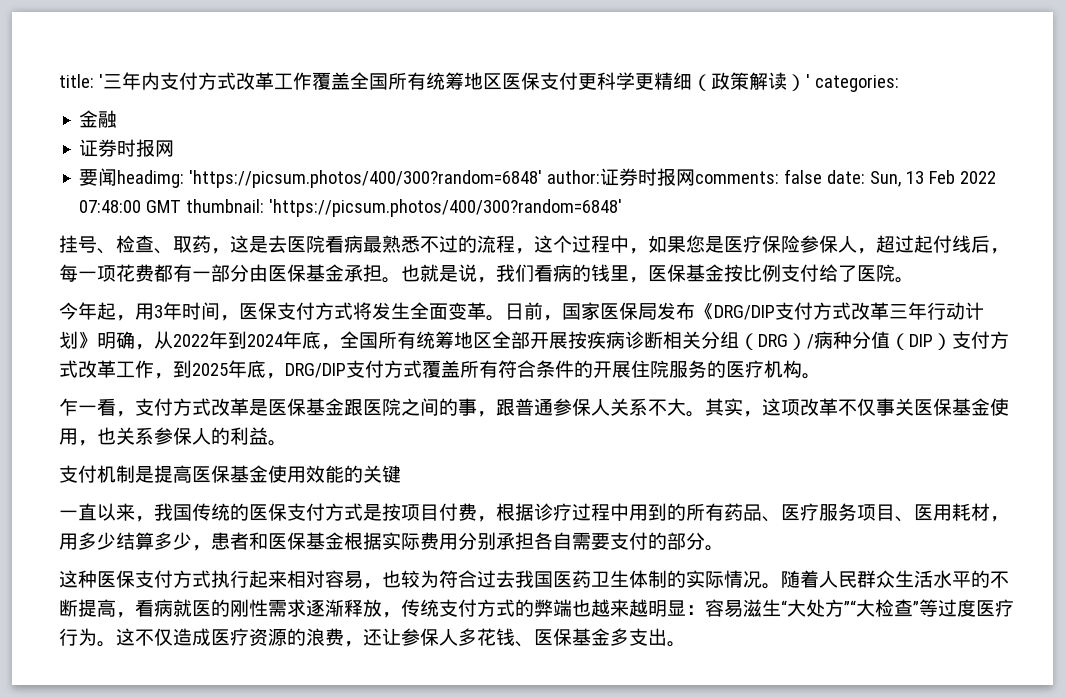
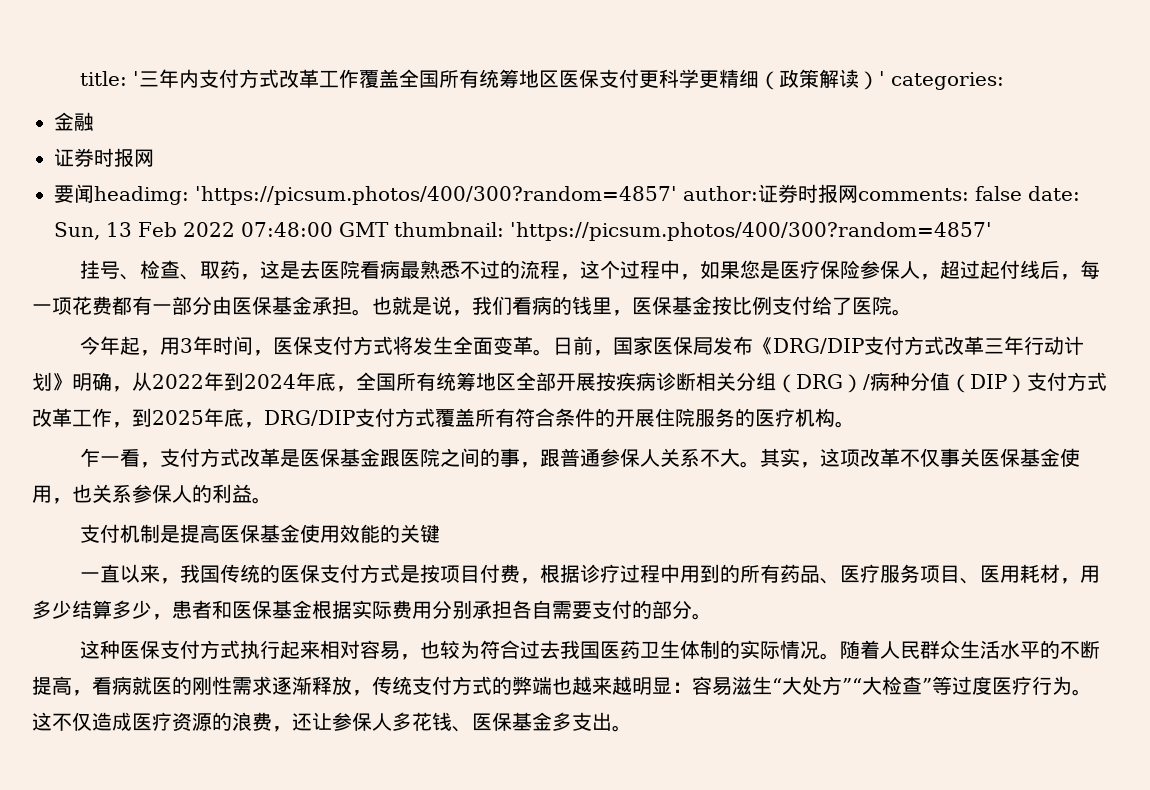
- 要闻headimg: 'https://picsum.photos/400/300?random=6848' author:证券时报网comments: false date: Sun, 13 Feb 2022 07:48:00 GMT thumbnail: 'https://picsum.photos/400/300?random=6848'
+ 要闻headimg: 'https://picsum.photos/400/300?random=4857' author:证券时报网comments: false date: Sun, 13 Feb 2022 07:48:00 GMT thumbnail: 'https://picsum.photos/400/300?random=4857'

